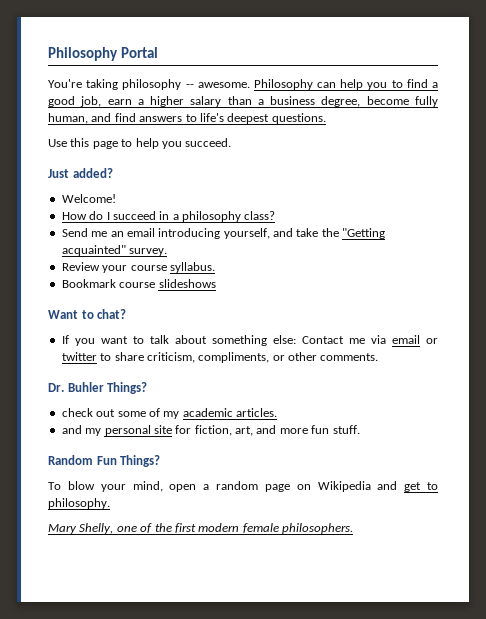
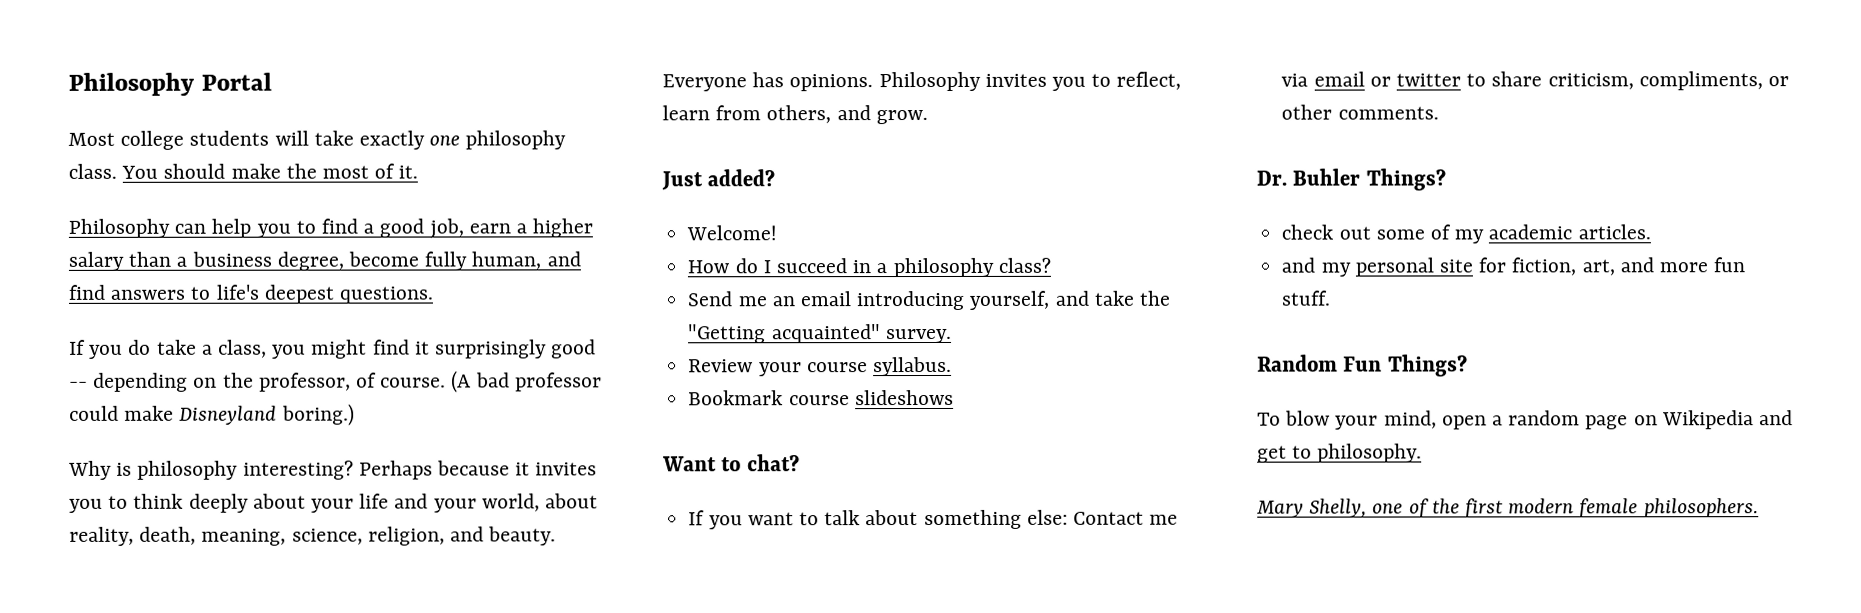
- You're taking philosophy -- awesome. Philosophy can help you to find a good job, earn a higher salary than a business degree, become fully human, and find answers to life's deepest questions.
+ Most college students will take exactly one philosophy class. You should make the most of it.
+ Philosophy can help you to find a good job, earn a higher salary than a business degree, become fully human, and find answers to life's deepest questions.
- Use this page to help you succeed.
+ If you do take a class, you might find it surprisingly good -- depending on the professor, of course. (A bad professor could make Disneyland boring.)
+ Why is philosophy interesting? Perhaps because it invites you to think deeply about your life and your world, about reality, death, meaning, science, religion, and beauty. Everyone has opinions. Philosophy invites you to reflect, learn from others, and grow.

